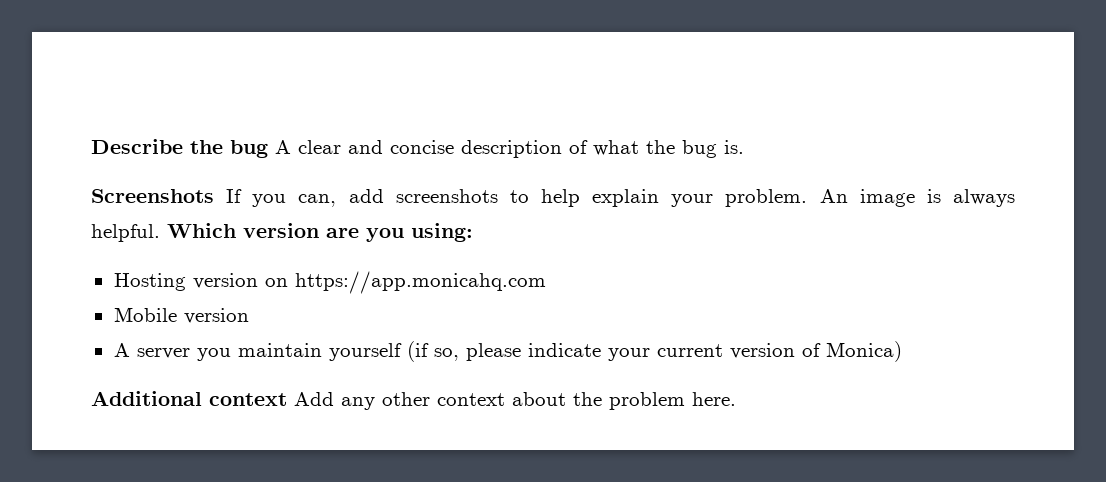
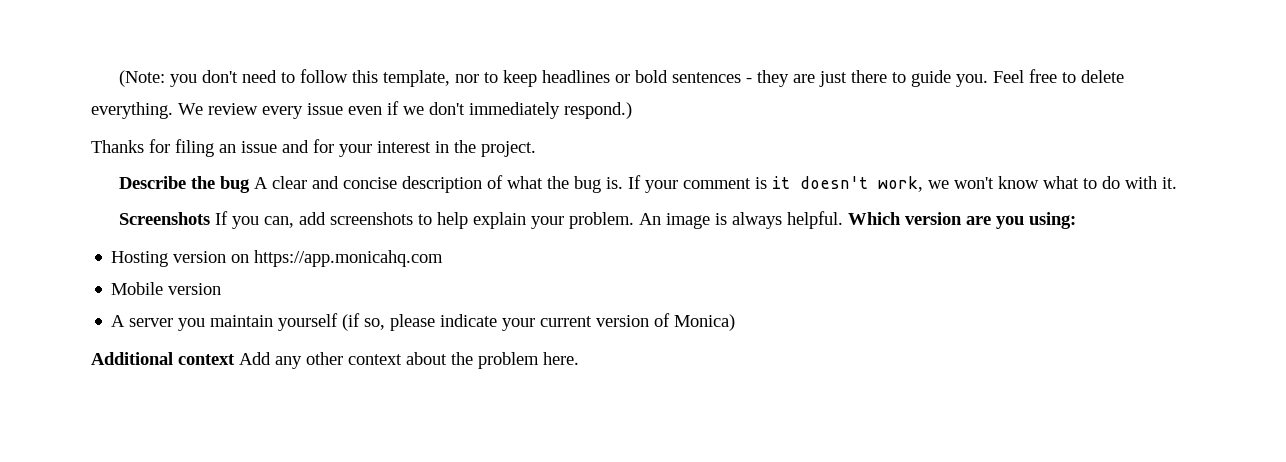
+ (Note: you don't need to follow this template, nor to keep headlines or bold sentences - they are just there to guide you. Feel free to delete everything. We review every issue even if we don't immediately respond.)
+ Thanks for filing an issue and for your interest in the project.
+ If your comment is it doesn't work, we won't know what to do with it.

